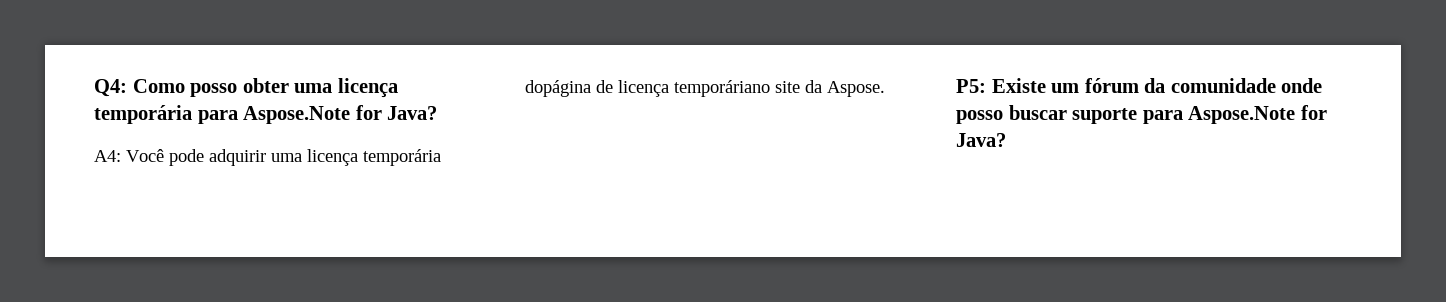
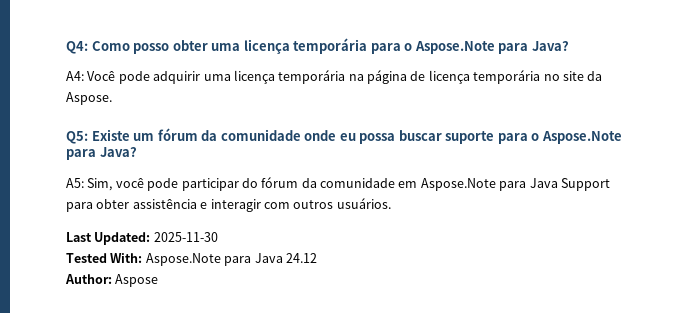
- Q4: Como posso obter uma licença temporária para Aspose.Note for Java?
+ Q4: Como posso obter uma licença temporária para o Aspose.Note para Java?
- A4: Você pode adquirir uma licença temporária dopágina de licença temporáriano site da Aspose.
+ A4: Você pode adquirir uma licença temporária na página de licença temporária no site da Aspose.
- P5: Existe um fórum da comunidade onde posso buscar suporte para Aspose.Note for Java?
+ Q5: Existe um fórum da comunidade onde eu possa buscar suporte para o Aspose.Note para Java?
+ A5: Sim, você pode participar do fórum da comunidade em Aspose.Note para Java Support para obter assistência e interagir com outros usuários.
+ Last Updated: 2025-11-30
+ Tested With: Aspose.Note para Java 24.12
+ Author: Aspose

